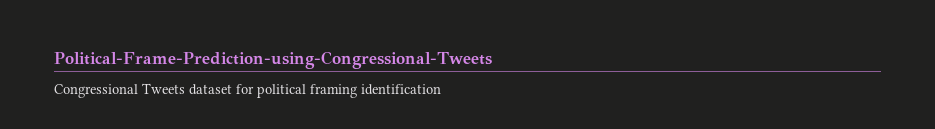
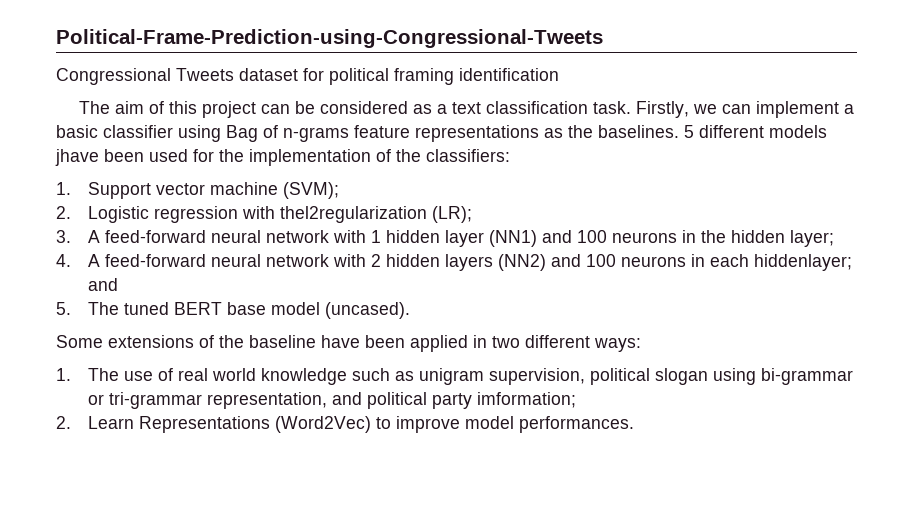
+ The aim of this project can be considered as a text classification task. Firstly, we can implement a basic classifier using Bag of n-grams feature representations as the baselines. 5 different models jhave been used for the implementation of the classifiers:
+ 1. Support vector machine (SVM);
+ 2. Logistic regression with thel2regularization (LR);
+ 3. A feed-forward neural network with 1 hidden layer (NN1) and 100 neurons in the hidden layer;
+ 4. A feed-forward neural network with 2 hidden layers (NN2) and 100 neurons in each hiddenlayer; and
+ 5. The tuned BERT base model (uncased).
+ Some extensions of the baseline have been applied in two different ways:
+ 1. The use of real world knowledge such as unigram supervision, political slogan using bi-grammar or tri-grammar representation, and political party imformation;
+ 2. Learn Representations (Word2Vec) to improve model performances.

